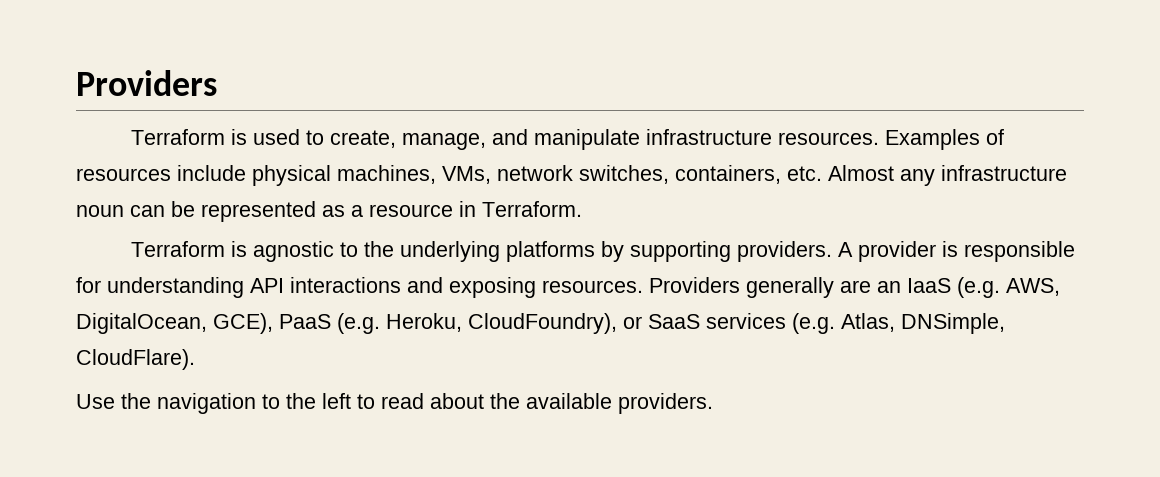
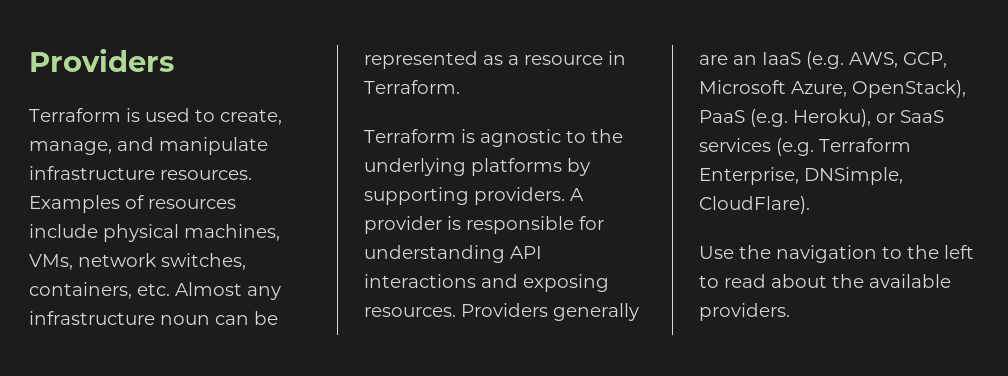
- Providers generally are an IaaS (e.g. AWS, DigitalOcean, GCE), PaaS (e.g. Heroku, CloudFoundry), or SaaS services (e.g. Atlas, DNSimple, CloudFlare).
+ Providers generally are an IaaS (e.g. AWS, GCP, Microsoft Azure, OpenStack), PaaS (e.g. Heroku), or SaaS services (e.g. Terraform Enterprise, DNSimple, CloudFlare).

